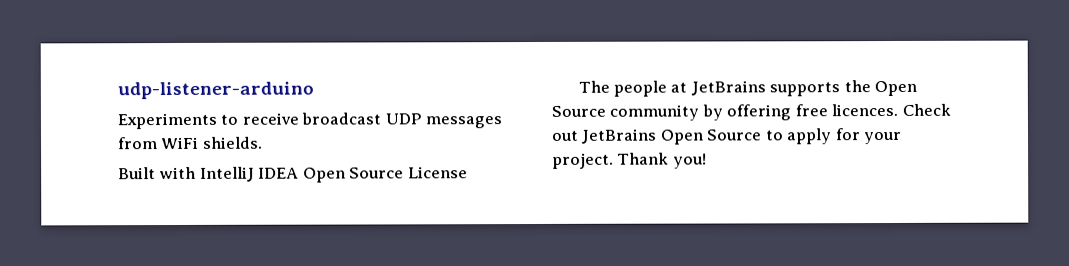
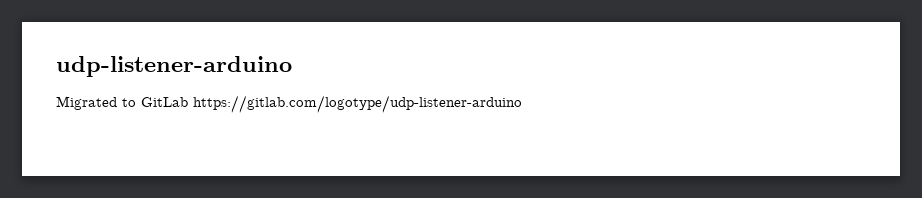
- Experiments to receive broadcast UDP messages from WiFi shields.
- Built with IntelliJ IDEA Open Source License
- The people at JetBrains supports the Open Source community by offering free licences. Check out JetBrains Open Source to apply for your project. Thank you!
+ Migrated to GitLab https://gitlab.com/logotype/udp-listener-arduino

